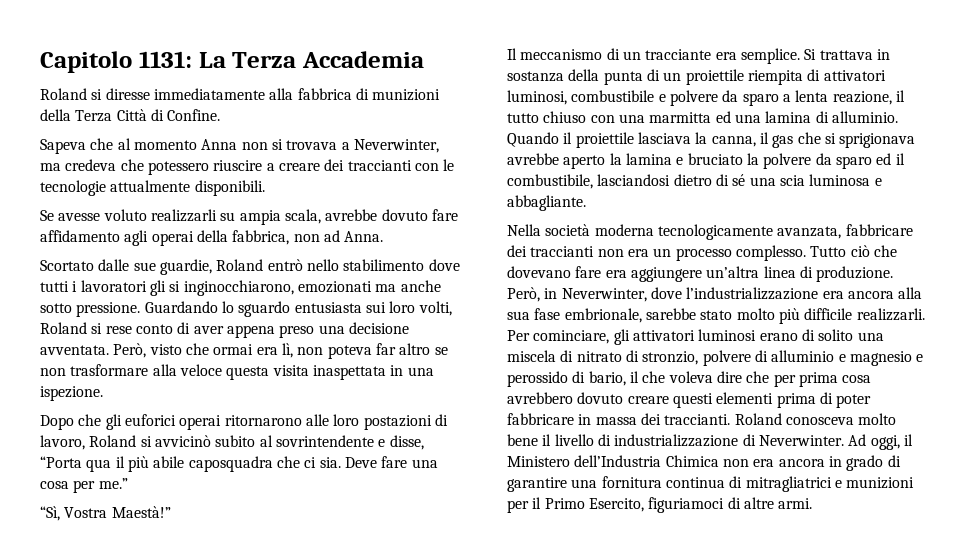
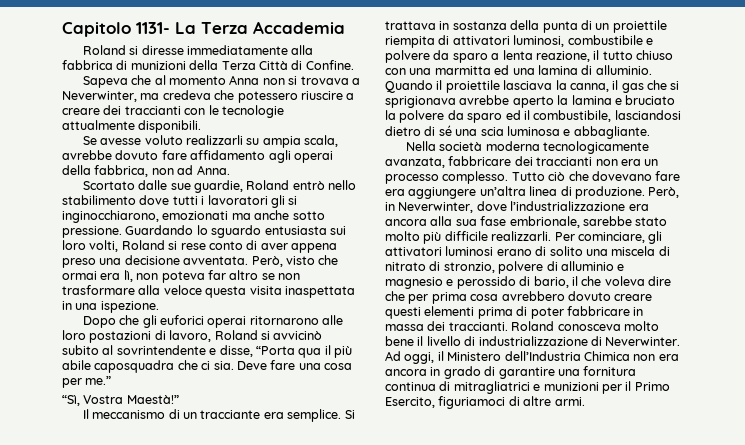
- Capitolo 1131: La Terza Accademia
+ Capitolo 1131- La Terza Accademia

